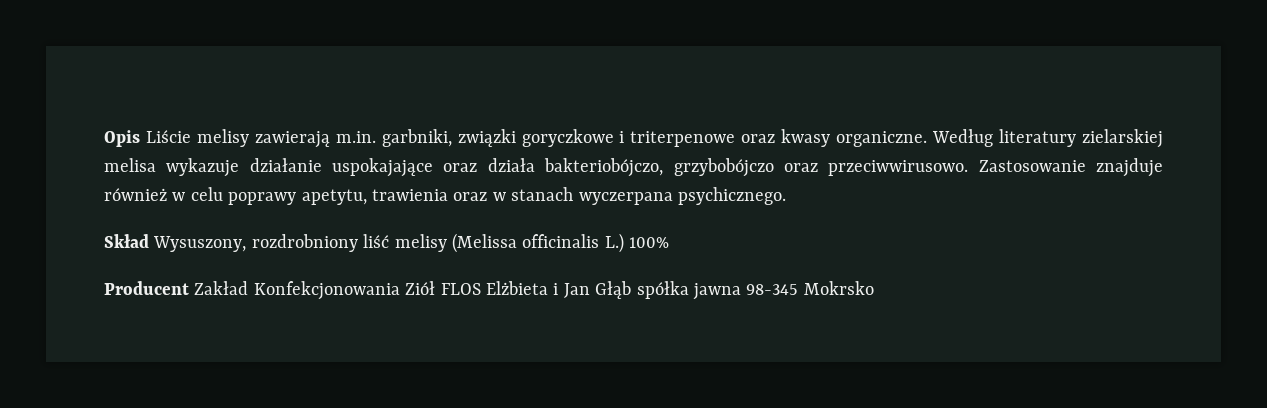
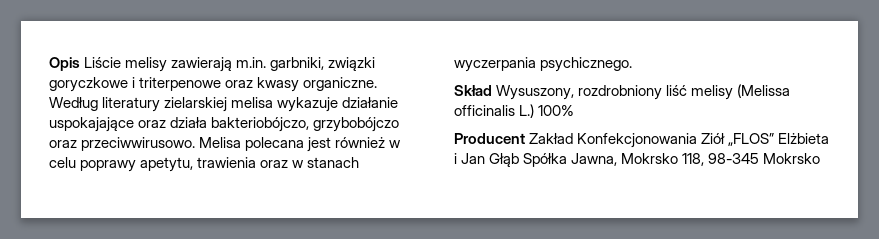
- Zastosowanie znajduje również w celu poprawy apetytu, trawienia oraz w stanach wyczerpana psychicznego.
+ Melisa polecana jest również w celu poprawy apetytu, trawienia oraz w stanach wyczerpania psychicznego.
- Producent Zakład Konfekcjonowania Ziół FLOS Elżbieta i Jan Głąb spółka jawna 98-345 Mokrsko
+ Producent Zakład Konfekcjonowania Ziół „FLOS” Elżbieta i Jan Głąb Spółka Jawna, Mokrsko 118, 98-345 Mokrsko

